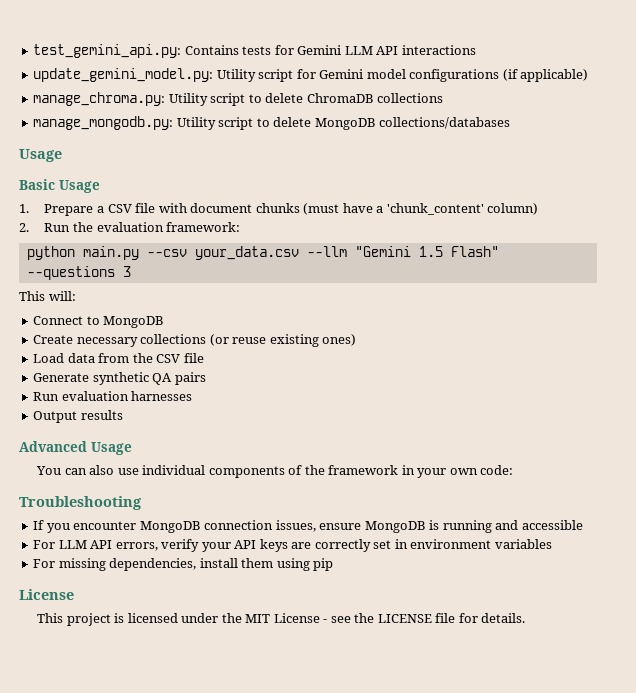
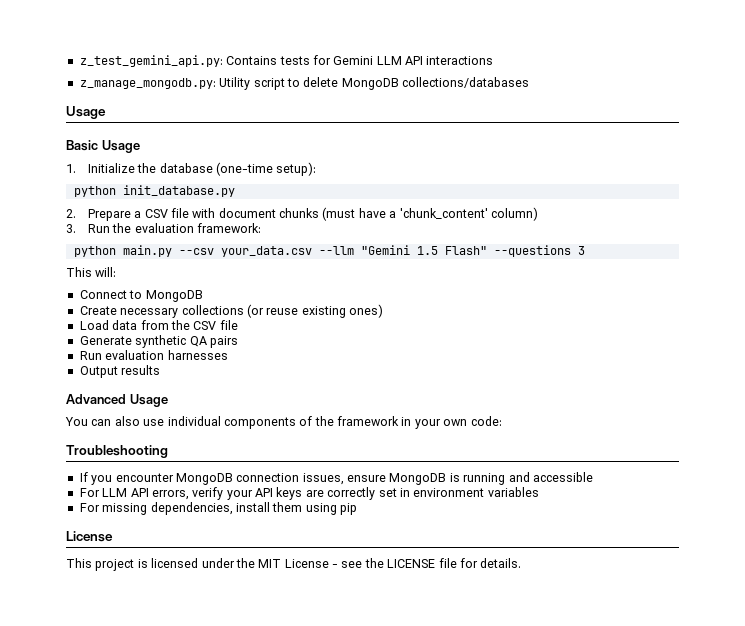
- test_gemini_api.py: Contains tests for Gemini LLM API interactions
+ z_test_gemini_api.py: Contains tests for Gemini LLM API interactions
- update_gemini_model.py: Utility script for Gemini model configurations (if applicable)
- manage_chroma.py: Utility script to delete ChromaDB collections
- manage_mongodb.py: Utility script to delete MongoDB collections/databases
+ z_manage_mongodb.py: Utility script to delete MongoDB collections/databases
- 1. Prepare a CSV file with document chunks (must have a 'chunk_content' column)
+ 1. Initialize the database (one-time setup):
+ python init_database.py
+ 2. Prepare a CSV file with document chunks (must have a 'chunk_content' column)
- 2. Run the evaluation framework:
+ 3. Run the evaluation framework:

